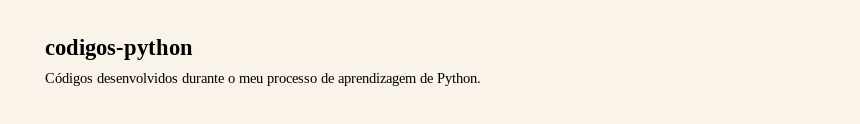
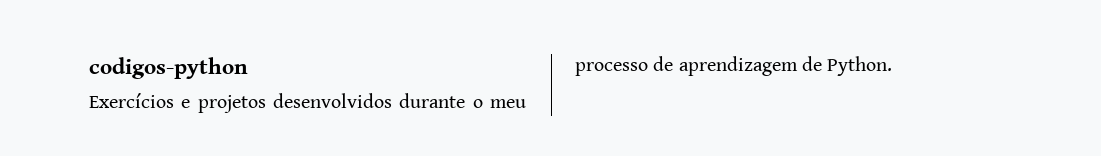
- Códigos desenvolvidos durante o meu processo de aprendizagem de Python.
+ Exercícios e projetos desenvolvidos durante o meu processo de aprendizagem de Python.

